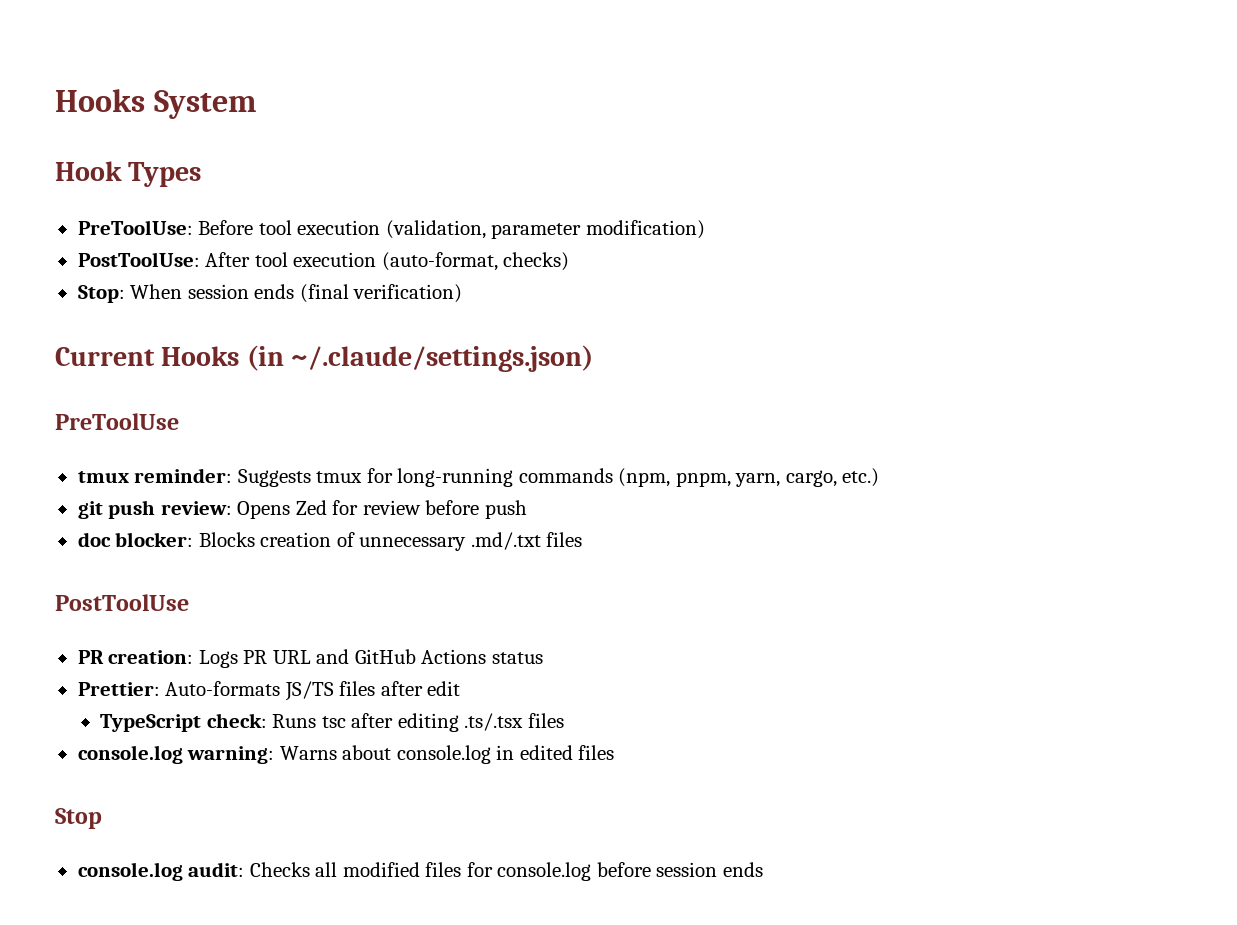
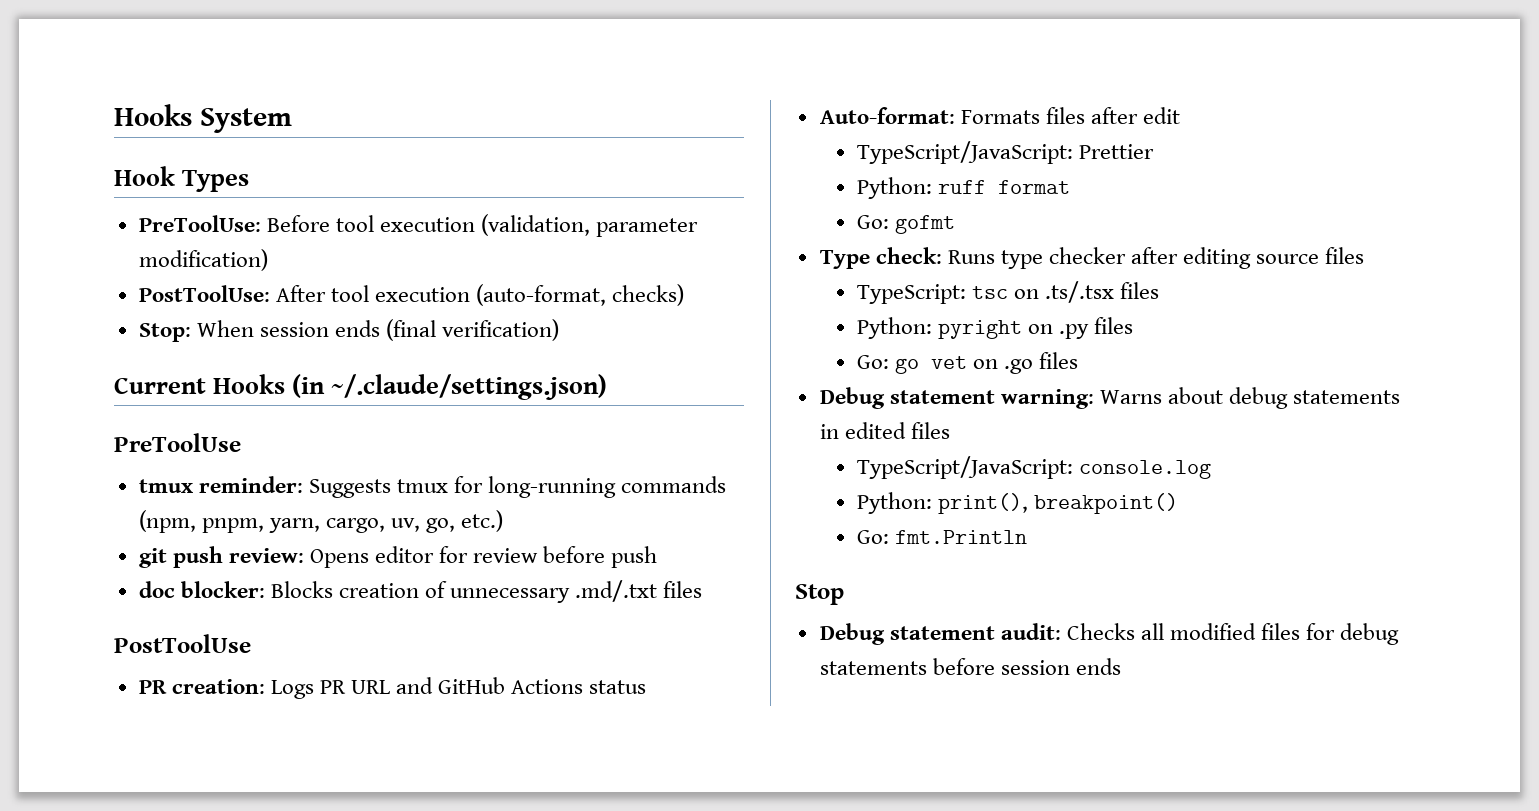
- tmux reminder: Suggests tmux for long-running commands (npm, pnpm, yarn, cargo, etc.)
+ tmux reminder: Suggests tmux for long-running commands (npm, pnpm, yarn, cargo, uv, go, etc.)
- git push review: Opens Zed for review before push
+ git push review: Opens editor for review before push
- Prettier: Auto-formats JS/TS files after edit
+ Auto-format: Formats files after edit
- TypeScript check: Runs tsc after editing .ts/.tsx files
- console.log warning: Warns about console.log in edited files
+ TypeScript/JavaScript: Prettier
+ Python: ruff format
+ Go: gofmt
+ Type check: Runs type checker after editing source files
+ TypeScript: tsc on .ts/.tsx files
+ Python: pyright on .py files
+ Go: go vet on .go files
+ Debug statement warning: Warns about debug statements in edited files
+ TypeScript/JavaScript: console.log
+ Python: print(), breakpoint()
+ Go: fmt.Println
- console.log audit: Checks all modified files for console.log before session ends
+ Debug statement audit: Checks all modified files for debug statements before session ends

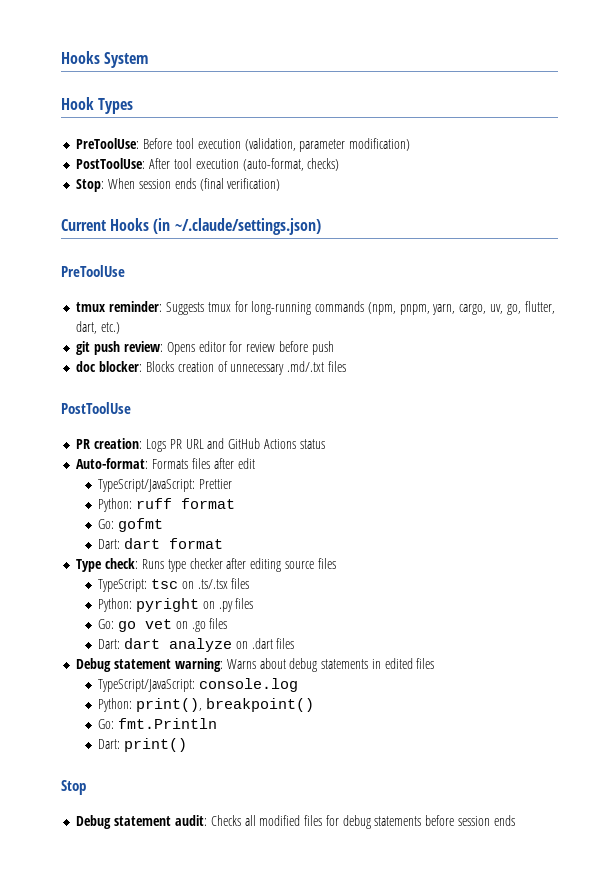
- tmux reminder: Suggests tmux for long-running commands (npm, pnpm, yarn, cargo, uv, go, etc.)
+ tmux reminder: Suggests tmux for long-running commands (npm, pnpm, yarn, cargo, uv, go, flutter, dart, etc.)
+ Dart: dart format
+ Dart: dart analyze on .dart files
+ Dart: print()

